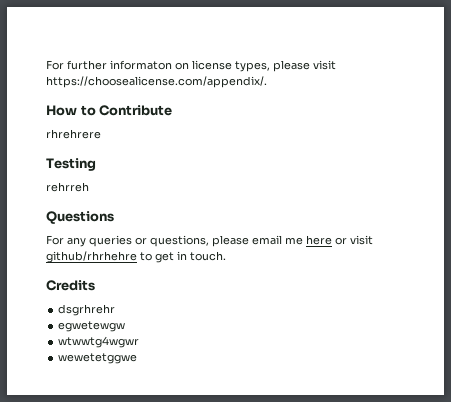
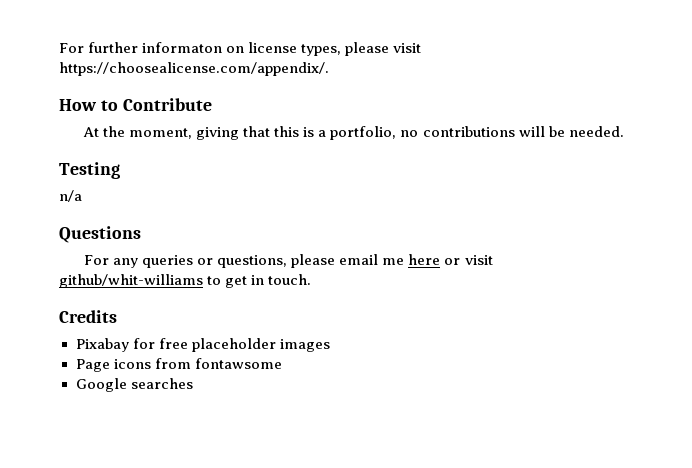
- rhrehrere
+ At the moment, giving that this is a portfolio, no contributions will be needed.
- rehrreh
+ n/a
- For any queries or questions, please email me here or visit github/rhrhehre to get in touch.
+ For any queries or questions, please email me here or visit github/whit-williams to get in touch.
- dsgrhrehr
- egwetewgw
- wtwwtg4wgwr
- wewetetggwe
+ Pixabay for free placeholder images
+ Page icons from fontawsome
+ Google searches

